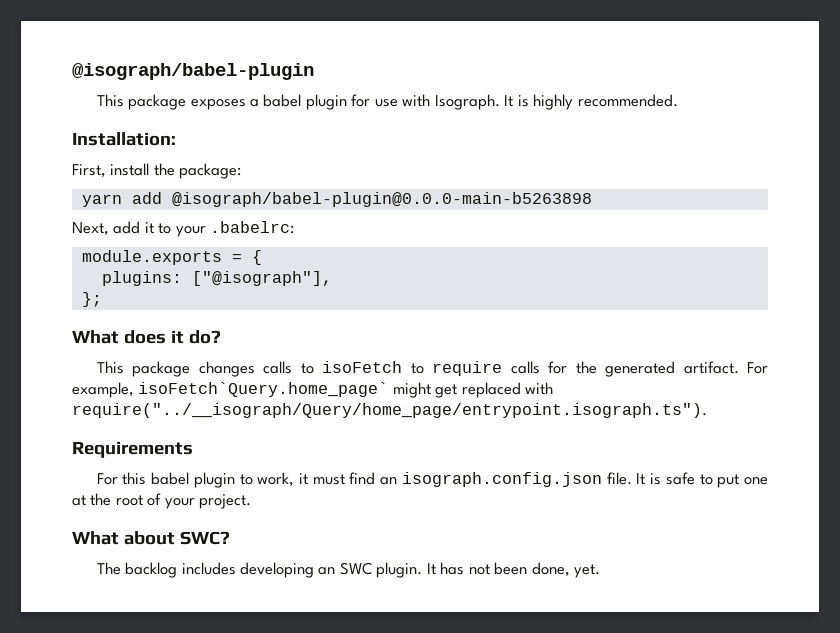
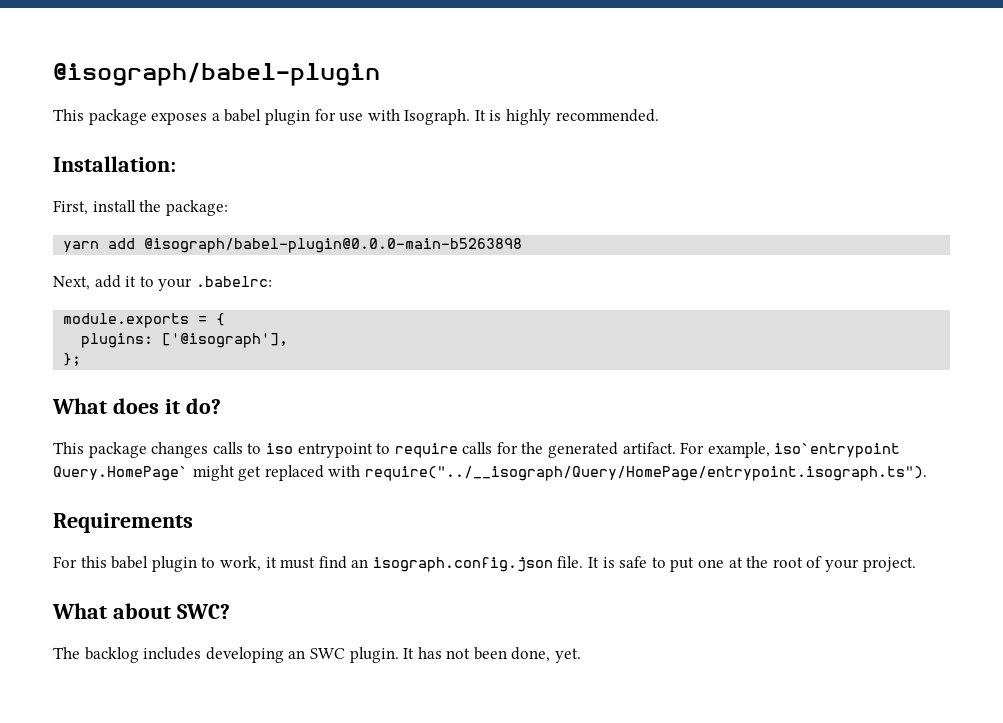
- plugins: ["@isograph"],
+ plugins: ['@isograph'],
- This package changes calls to isoFetch to require calls for the generated artifact.
+ This package changes calls to iso entrypoint to require calls for the generated artifact.
- For example, isoFetch`Query.home_page` might get replaced with require("../__isograph/Query/home_page/entrypoint.isograph.ts").
+ For example, iso`entrypoint Query.HomePage` might get replaced with require("../__isograph/Query/HomePage/entrypoint.isograph.ts").

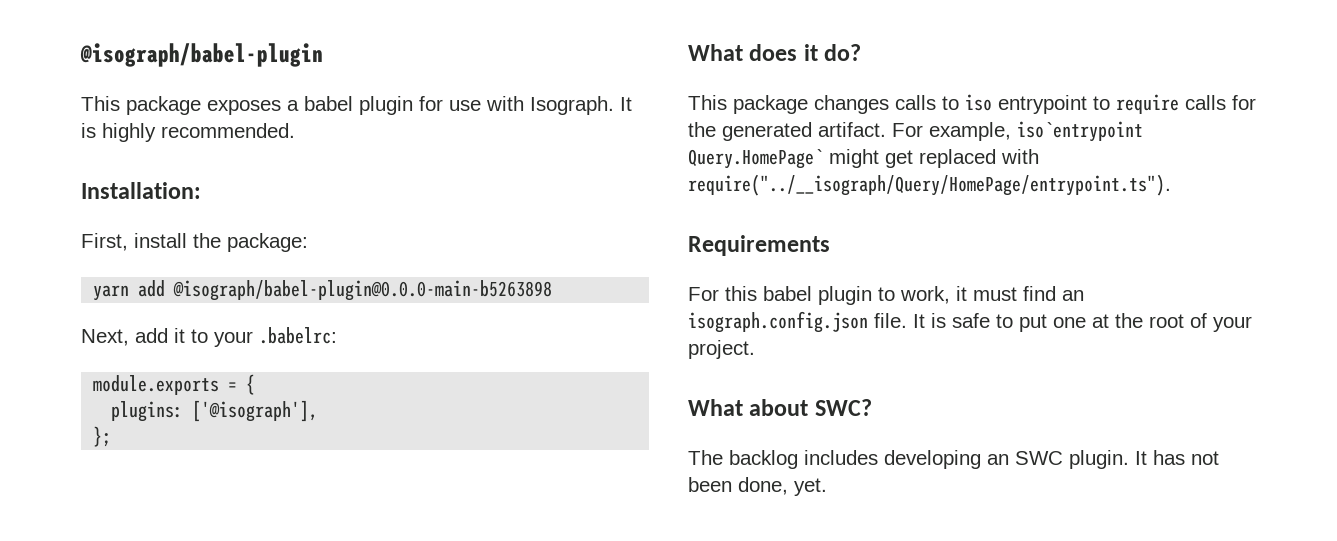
- For example, iso`entrypoint Query.HomePage` might get replaced with require("../__isograph/Query/HomePage/entrypoint.isograph.ts").
+ For example, iso`entrypoint Query.HomePage` might get replaced with require("../__isograph/Query/HomePage/entrypoint.ts").

